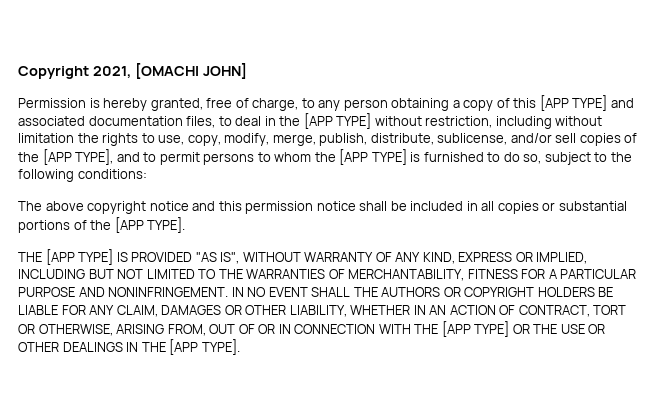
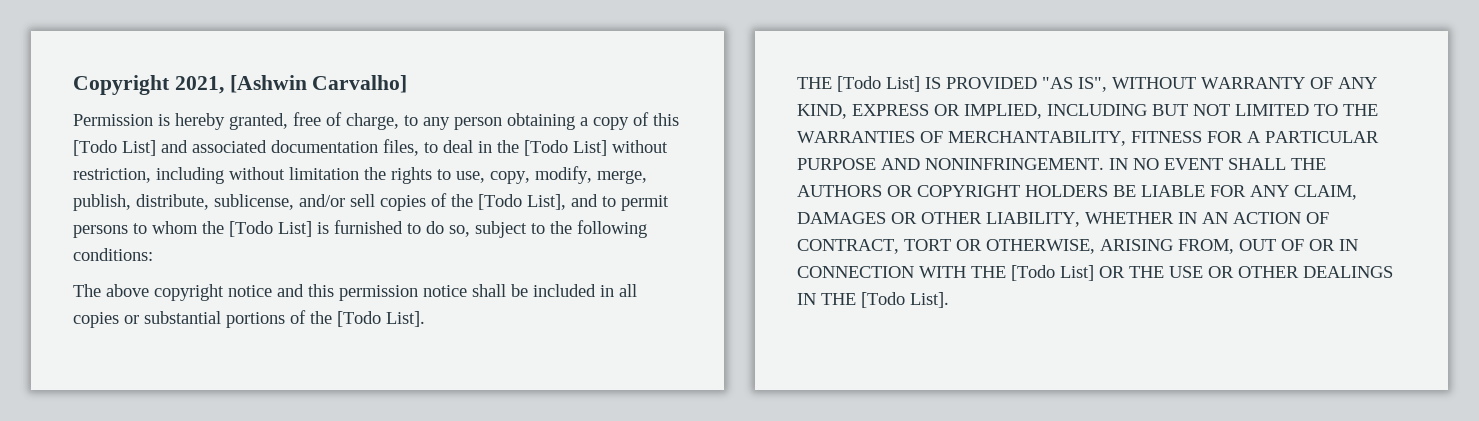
- Copyright 2021, [OMACHI JOHN]
+ Copyright 2021, [Ashwin Carvalho]
- Permission is hereby granted, free of charge, to any person obtaining a copy of this [APP TYPE] and associated documentation files, to deal in the [APP TYPE] without restriction, including without limitation the rights to use, copy, modify, merge, publish, distribute, sublicense, and/or sell copies of the [APP TYPE], and to permit persons to whom the [APP TYPE] is furnished to do so, subject to the following conditions:
+ Permission is hereby granted, free of charge, to any person obtaining a copy of this [Todo List] and associated documentation files, to deal in the [Todo List] without restriction, including without limitation the rights to use, copy, modify, merge, publish, distribute, sublicense, and/or sell copies of the [Todo List], and to permit persons to whom the [Todo List] is furnished to do so, subject to the following conditions:
- The above copyright notice and this permission notice shall be included in all copies or substantial portions of the [APP TYPE].
- THE [APP TYPE] IS PROVIDED "AS IS", WITHOUT WARRANTY OF ANY KIND, EXPRESS OR IMPLIED, INCLUDING BUT NOT LIMITED TO THE WARRANTIES OF MERCHANTABILITY, FITNESS FOR A PARTICULAR PURPOSE AND NONINFRINGEMENT.
+ The above copyright notice and this permission notice shall be included in all copies or substantial portions of the [Todo List].
+ THE [Todo List] IS PROVIDED "AS IS", WITHOUT WARRANTY OF ANY KIND, EXPRESS OR IMPLIED, INCLUDING BUT NOT LIMITED TO THE WARRANTIES OF MERCHANTABILITY, FITNESS FOR A PARTICULAR PURPOSE AND NONINFRINGEMENT.
- IN NO EVENT SHALL THE AUTHORS OR COPYRIGHT HOLDERS BE LIABLE FOR ANY CLAIM, DAMAGES OR OTHER LIABILITY, WHETHER IN AN ACTION OF CONTRACT, TORT OR OTHERWISE, ARISING FROM, OUT OF OR IN CONNECTION WITH THE [APP TYPE] OR THE USE OR OTHER DEALINGS IN THE [APP TYPE].
+ IN NO EVENT SHALL THE AUTHORS OR COPYRIGHT HOLDERS BE LIABLE FOR ANY CLAIM, DAMAGES OR OTHER LIABILITY, WHETHER IN AN ACTION OF CONTRACT, TORT OR OTHERWISE, ARISING FROM, OUT OF OR IN CONNECTION WITH THE [Todo List] OR THE USE OR OTHER DEALINGS IN THE [Todo List].

